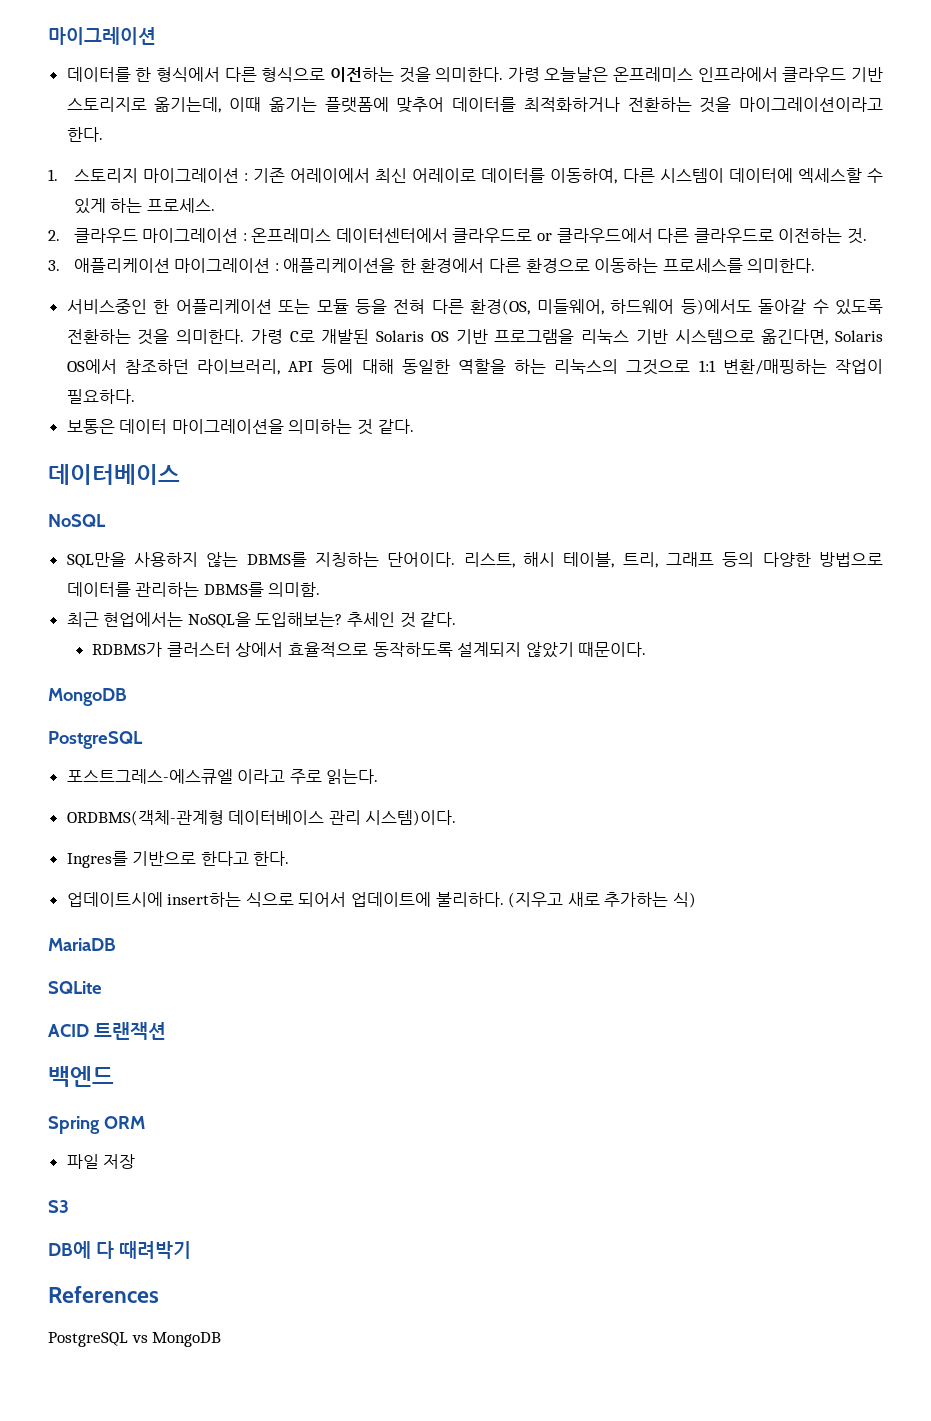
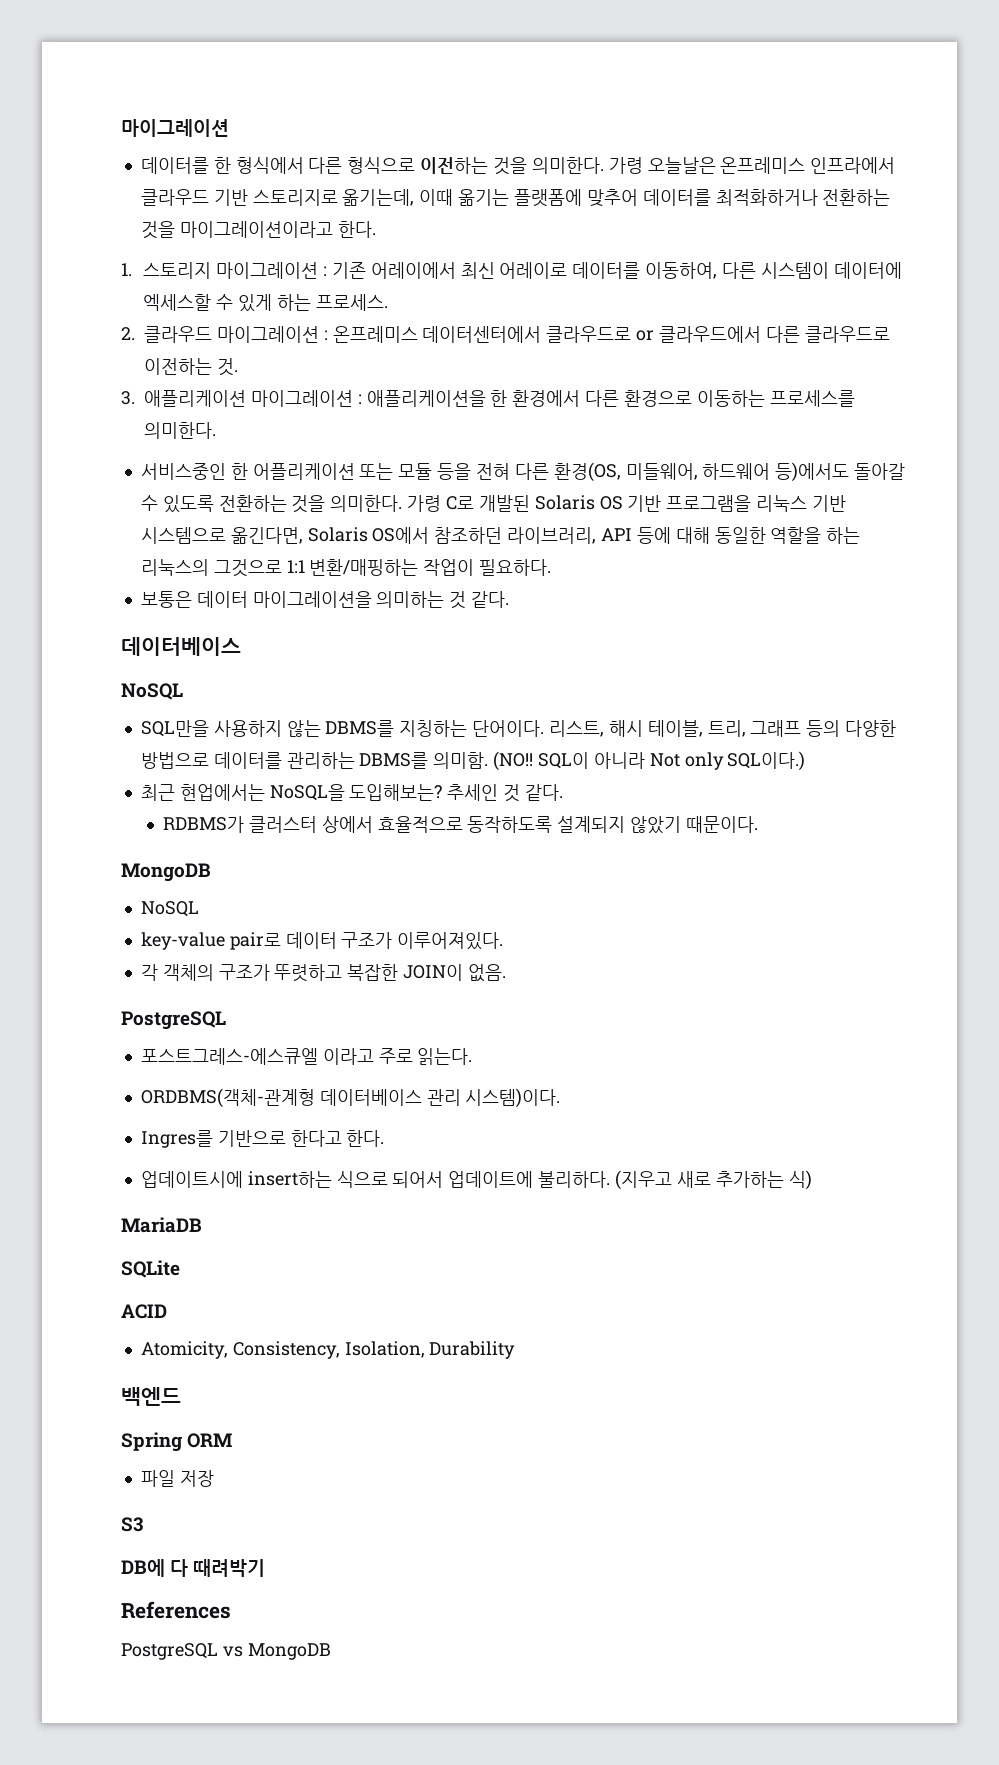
+ (NO!! SQL이 아니라 Not only SQL이다.)
  RDBMS가 클러스터 상에서 효율적으로 동작하도록 설계되지 않았기 때문이다.
  MongoDB
+ NoSQL
+ key-value pair로 데이터 구조가 이루어져있다.
+ 각 객체의 구조가 뚜렷하고 복잡한 JOIN이 없음.
- ACID 트랜잭션
+ ACID
+ Atomicity, Consistency, Isolation, Durability

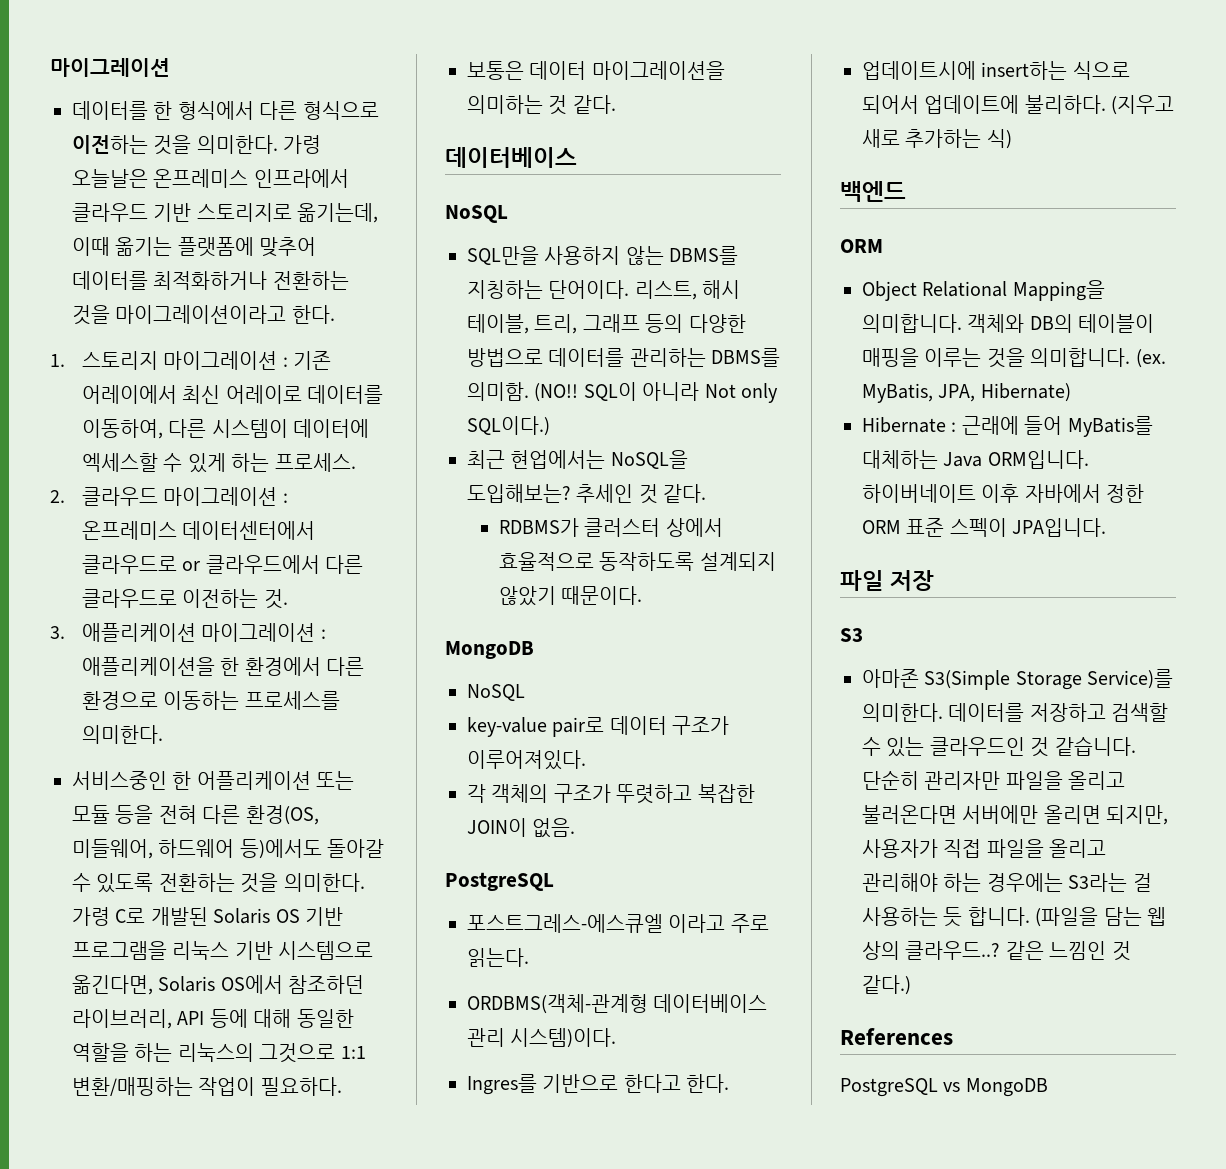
- MariaDB
- SQLite
- ACID
- Atomicity, Consistency, Isolation, Durability
  백엔드
- Spring ORM
+ ORM
+ Object Relational Mapping을 의미합니다. 객체와 DB의 테이블이 매핑을 이루는 것을 의미합니다. (ex. MyBatis, JPA, Hibernate)
+ Hibernate : 근래에 들어 MyBatis를 대체하는 Java ORM입니다. 하이버네이트 이후 자바에서 정한 ORM 표준 스펙이 JPA입니다.
  파일 저장
  S3
- DB에 다 때려박기
+ 아마존 S3(Simple Storage Service)를 의미한다. 데이터를 저장하고 검색할 수 있는 클라우드인 것 같습니다. 단순히 관리자만 파일을 올리고 불러온다면 서버에만 올리면 되지만, 사용자가 직접 파일을 올리고 관리해야 하는 경우에는 S3라는 걸 사용하는 듯 합니다. (파일을 담는 웹 상의 클라우드..? 같은 느낌인 것 같다.)

